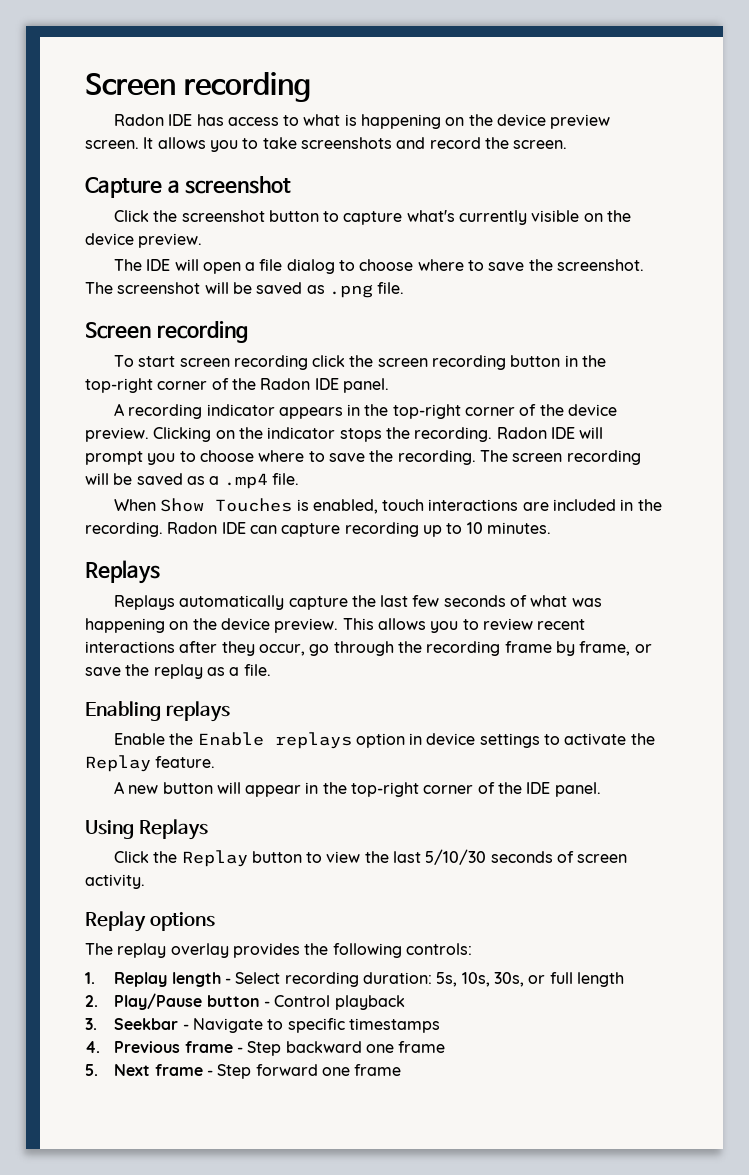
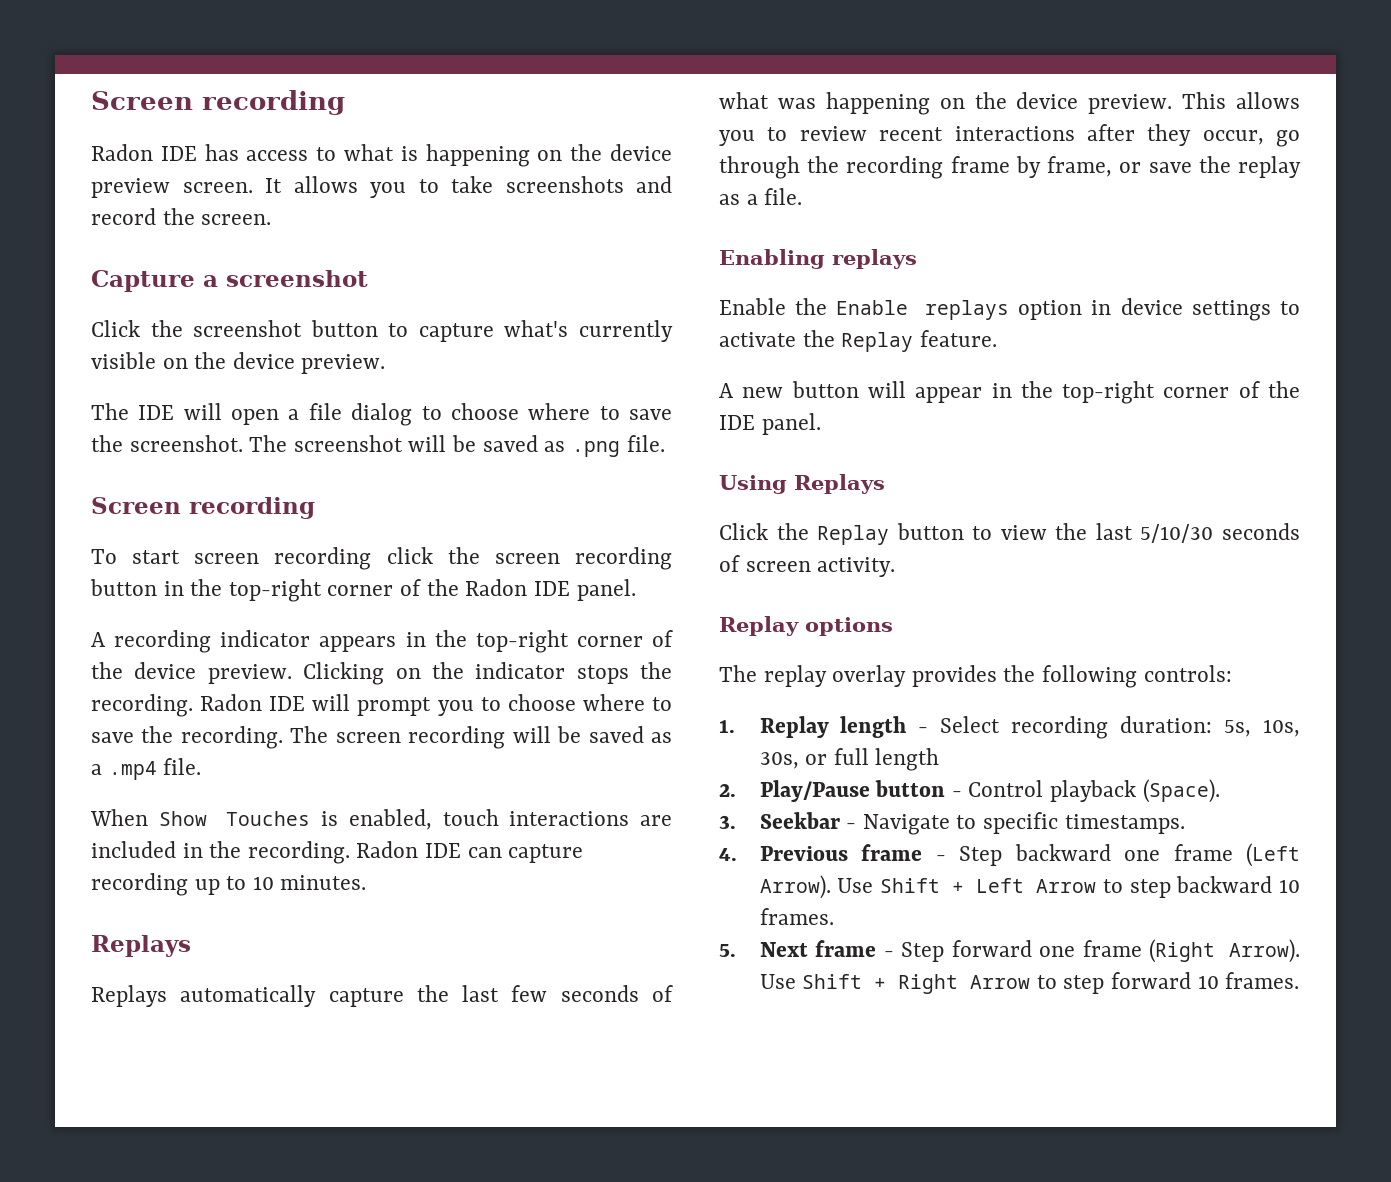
- 2. Play/Pause button - Control playback
+ 2. Play/Pause button - Control playback (Space).
- 3. Seekbar - Navigate to specific timestamps
+ 3. Seekbar - Navigate to specific timestamps.
- 4. Previous frame - Step backward one frame
+ 4. Previous frame - Step backward one frame (Left Arrow). Use Shift + Left Arrow to step backward 10 frames.
- 5. Next frame - Step forward one frame
+ 5. Next frame - Step forward one frame (Right Arrow). Use Shift + Right Arrow to step forward 10 frames.

